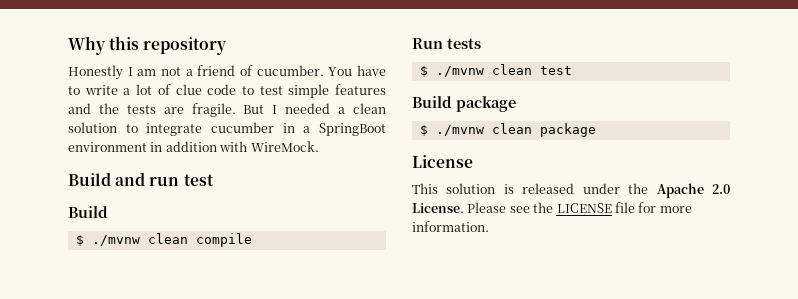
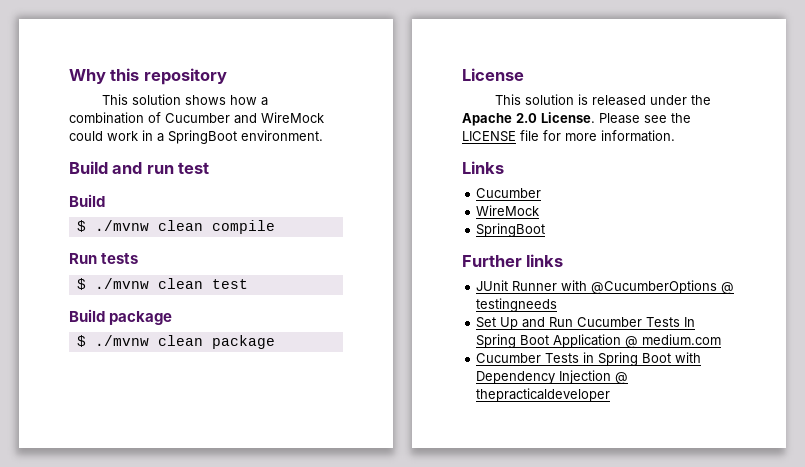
- Honestly I am not a friend of cucumber. You have to write a lot of clue code to test simple features and the tests are fragile. But I needed a clean solution to integrate cucumber in a SpringBoot environment in addition with WireMock.
+ This solution shows how a combination of Cucumber and WireMock could work in a SpringBoot environment.
+ Links
+ Cucumber
+ WireMock
+ SpringBoot
+ Further links
+ JUnit Runner with @CucumberOptions @ testingneeds
+ Set Up and Run Cucumber Tests In Spring Boot Application @ medium.com
+ Cucumber Tests in Spring Boot with Dependency Injection @ thepracticaldeveloper

